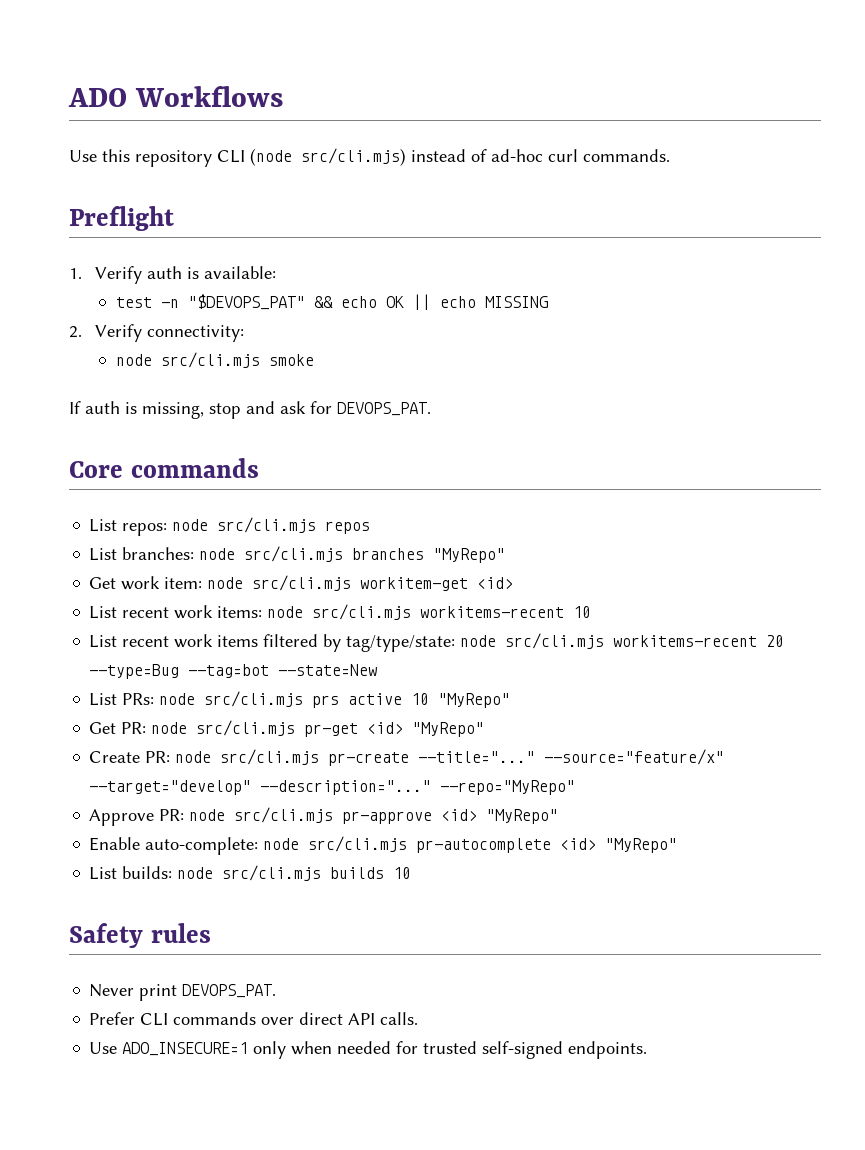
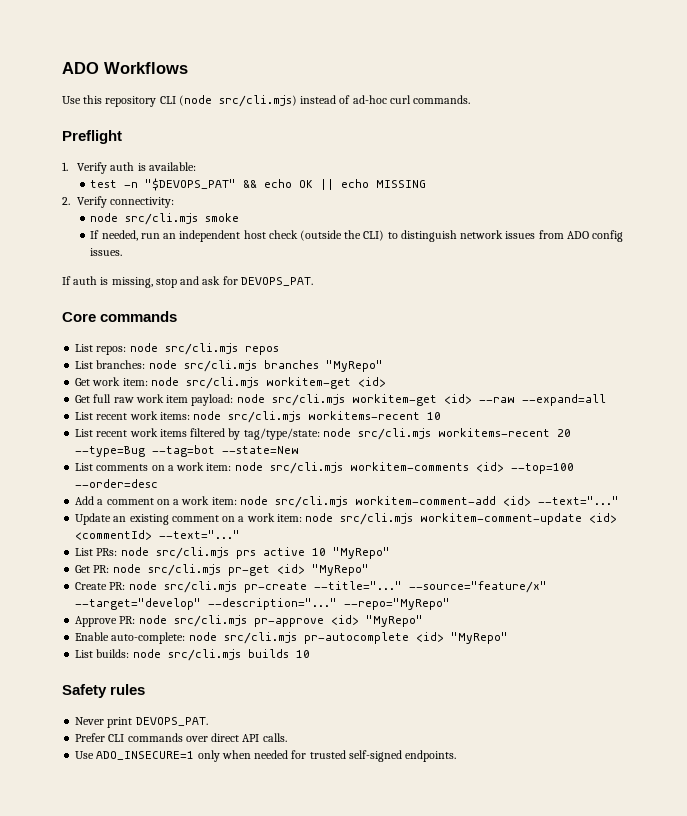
+ If needed, run an independent host check (outside the CLI) to distinguish network issues from ADO config issues.
+ Get full raw work item payload: node src/cli.mjs workitem-get <id> --raw --expand=all
+ List comments on a work item: node src/cli.mjs workitem-comments <id> --top=100 --order=desc
+ Add a comment on a work item: node src/cli.mjs workitem-comment-add <id> --text="..."
+ Update an existing comment on a work item: node src/cli.mjs workitem-comment-update <id> <commentId> --text="..."

